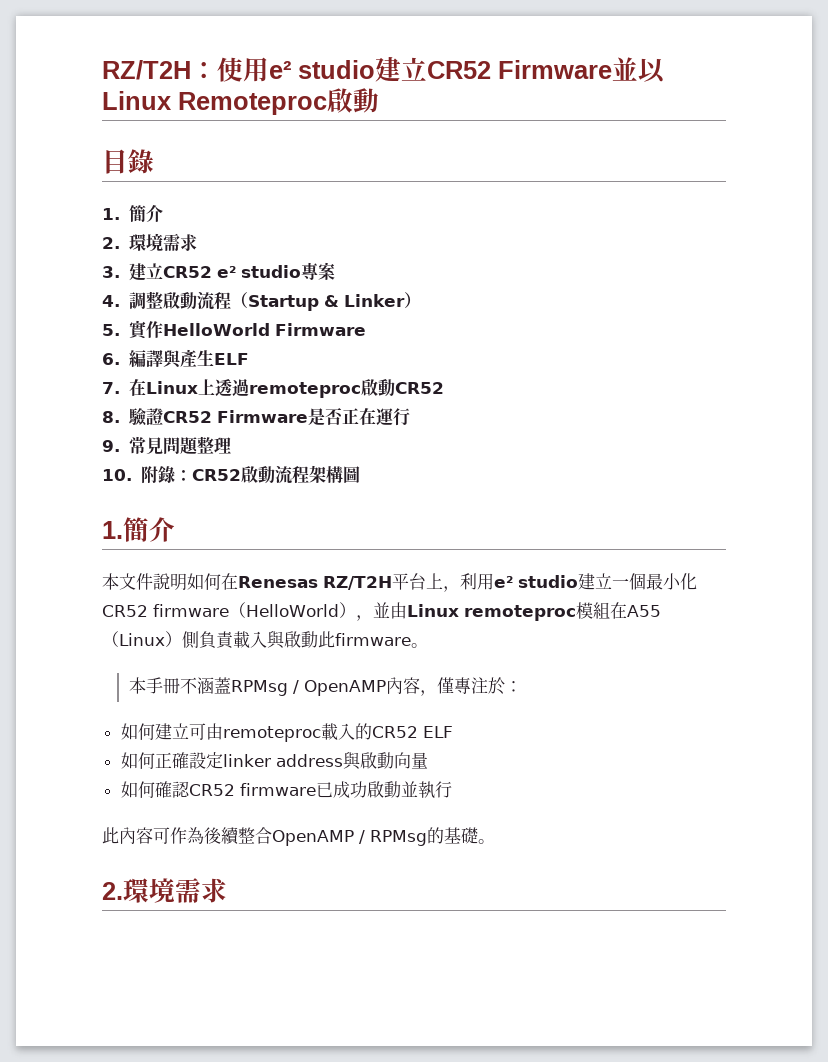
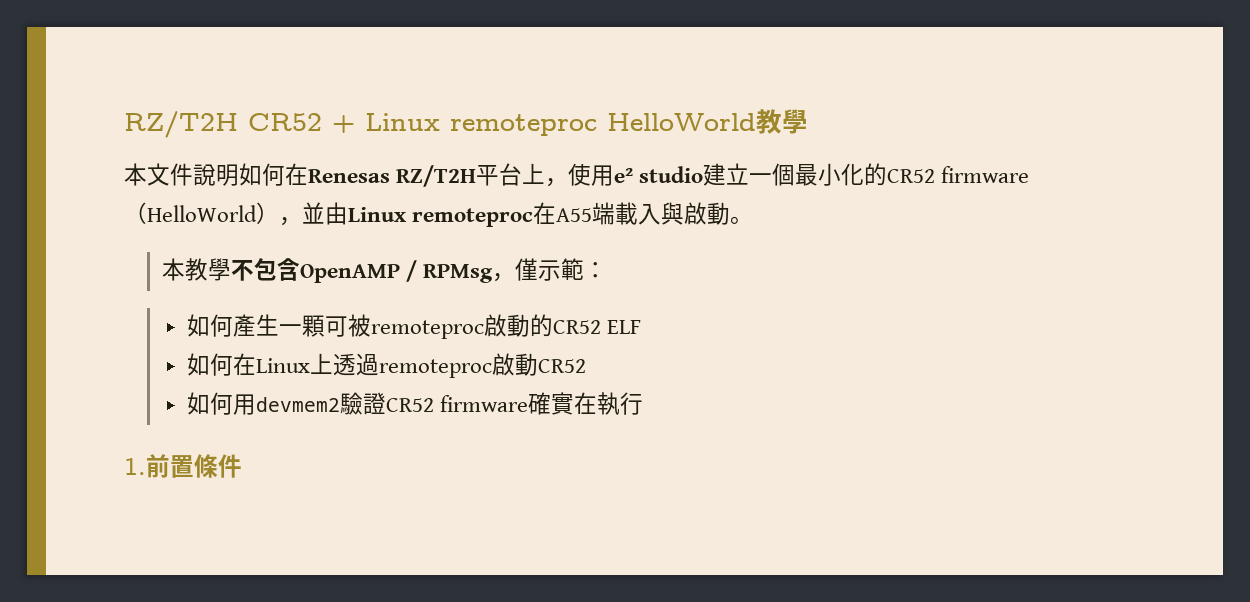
- RZ/T2H：使用e² studio建立CR52 Firmware並以Linux Remoteproc啟動
- 目錄
- 1.簡介
- 2.環境需求
- 3.建立CR52 e² studio專案
- 4.調整啟動流程（Startup & Linker）
- 5.實作HelloWorld Firmware
- 6.編譯與產生ELF
- 7.在Linux上透過remoteproc啟動CR52
- 8.驗證CR52 Firmware是否正在運行
- 9.常見問題整理
- 10.附錄：CR52啟動流程架構圖
- 1.簡介
+ RZ/T2H CR52 + Linux remoteproc HelloWorld教學
- 本文件說明如何在Renesas RZ/T2H平台上，利用e² studio建立一個最小化CR52 firmware（HelloWorld），並由Linux remoteproc模組在A55（Linux）側負責載入與啟動此firmware。
+ 本文件說明如何在Renesas RZ/T2H平台上，使用e² studio建立一個最小化的CR52 firmware（HelloWorld），並由Linux remoteproc在A55端載入與啟動。
- 本手冊不涵蓋RPMsg / OpenAMP內容，僅專注於：
- 如何建立可由remoteproc載入的CR52 ELF
- 如何正確設定linker address與啟動向量
- 如何確認CR52 firmware已成功啟動並執行
- 此內容可作為後續整合OpenAMP / RPMsg的基礎。
- 2.環境需求
+ 本教學不包含OpenAMP / RPMsg，僅示範：
+ 如何產生一顆可被remoteproc啟動的CR52 ELF
+ 如何在Linux上透過remoteproc啟動CR52
+ 如何用devmem2驗證CR52 firmware確實在執行
+ 1.前置條件

